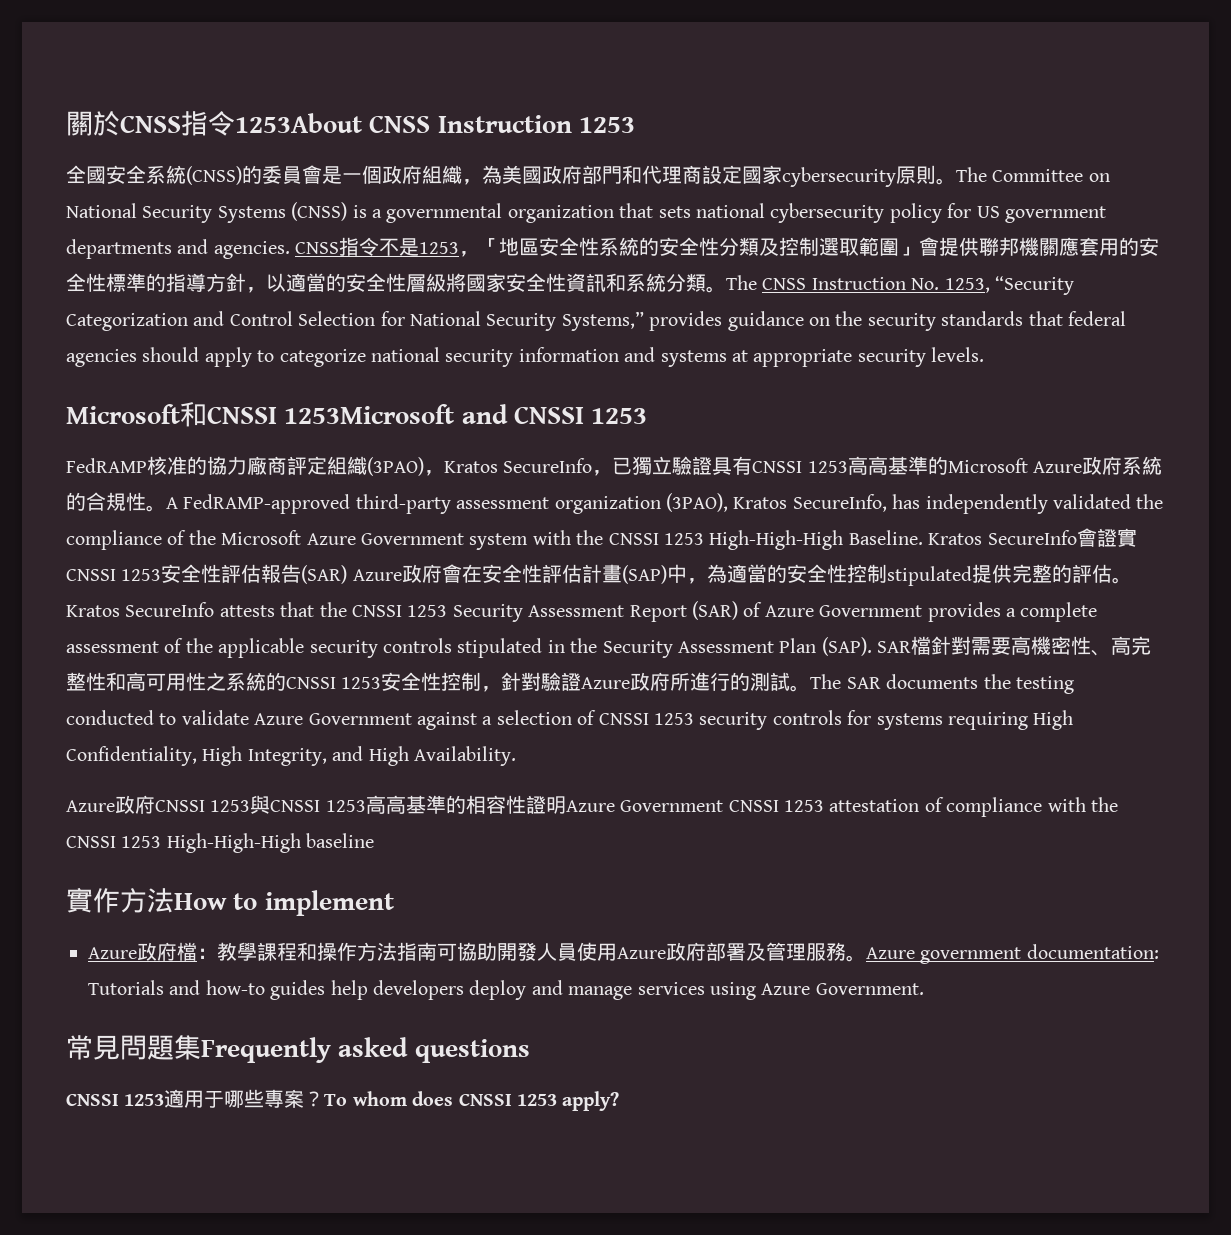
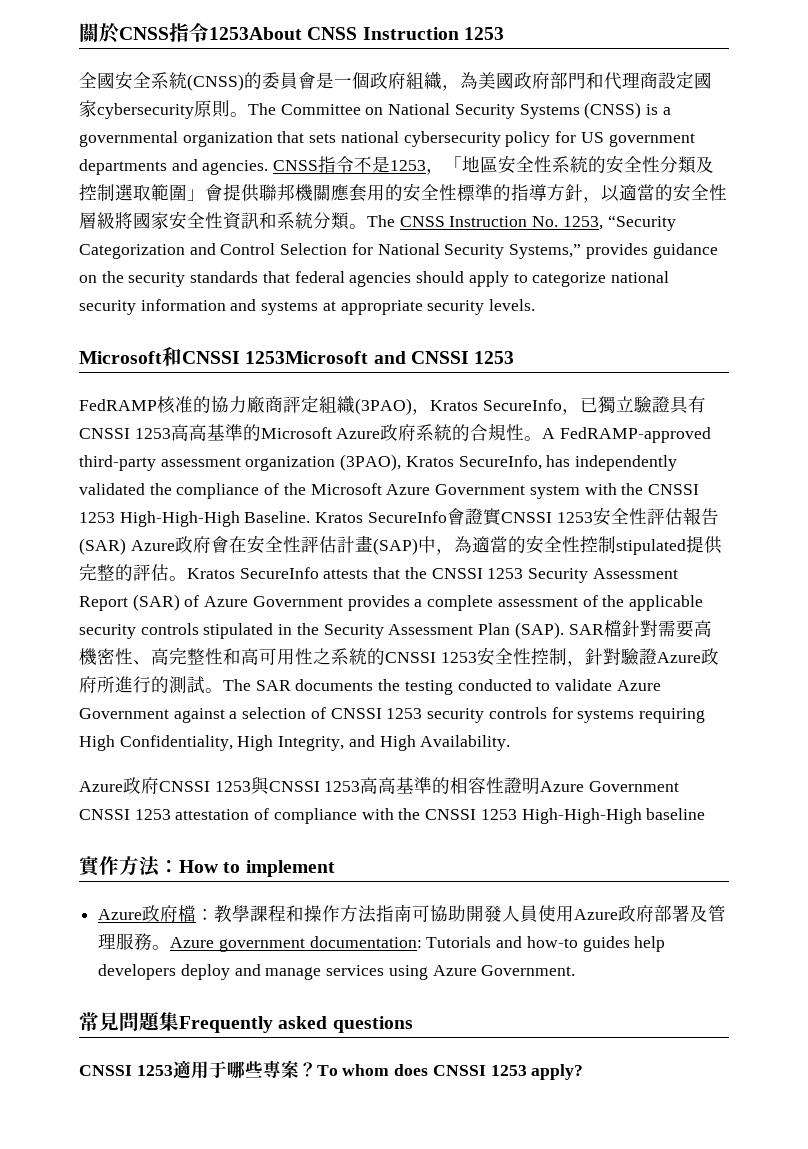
- 實作方法How to implement
+ 實作方法：How to implement

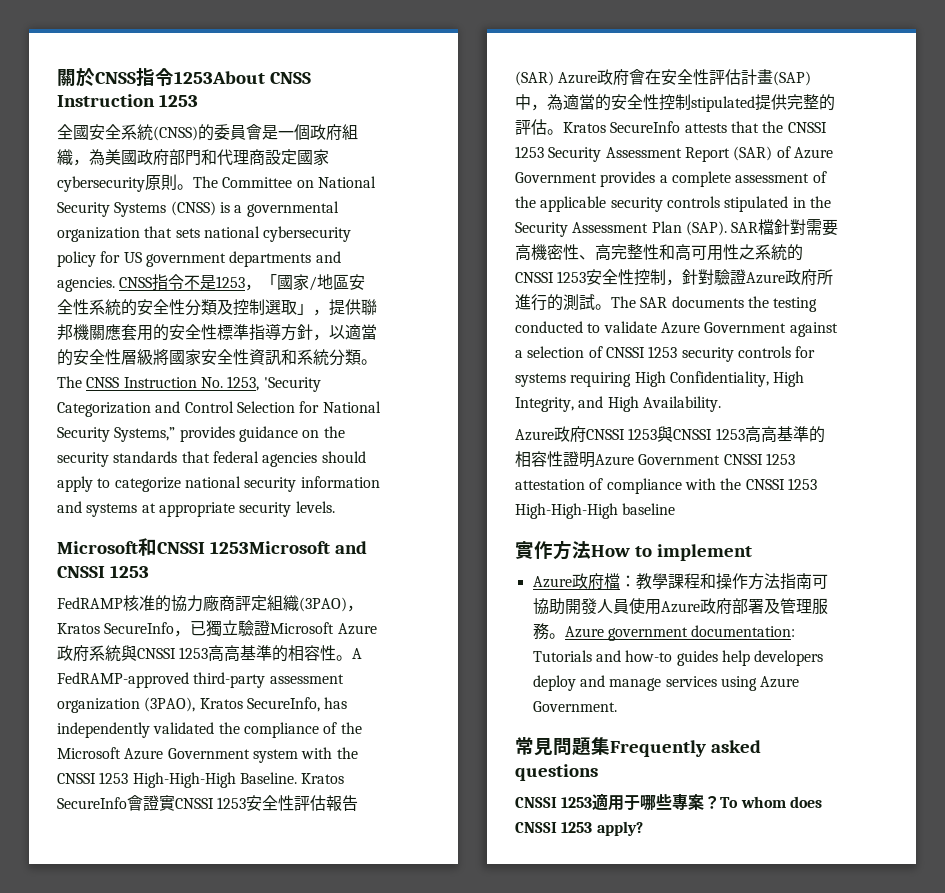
- CNSS指令不是1253，「地區安全性系統的安全性分類及控制選取範圍」會提供聯邦機關應套用的安全性標準的指導方針，以適當的安全性層級將國家安全性資訊和系統分類。
+ CNSS指令不是1253，「國家/地區安全性系統的安全性分類及控制選取」，提供聯邦機關應套用的安全性標準指導方針，以適當的安全性層級將國家安全性資訊和系統分類。
- The CNSS Instruction No. 1253, “Security Categorization and Control Selection for National Security Systems,” provides guidance on the security standards that federal agencies should apply to categorize national security information and systems at appropriate security levels.
+ The CNSS Instruction No. 1253, 'Security Categorization and Control Selection for National Security Systems,” provides guidance on the security standards that federal agencies should apply to categorize national security information and systems at appropriate security levels.
- FedRAMP核准的協力廠商評定組織(3PAO)，Kratos SecureInfo，已獨立驗證具有CNSSI 1253高高基準的Microsoft Azure政府系統的合規性。
+ FedRAMP核准的協力廠商評定組織(3PAO)，Kratos SecureInfo，已獨立驗證Microsoft Azure政府系統與CNSSI 1253高高基準的相容性。
- 實作方法：How to implement
+ 實作方法How to implement

